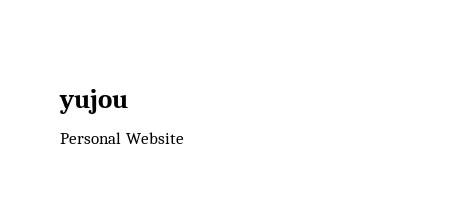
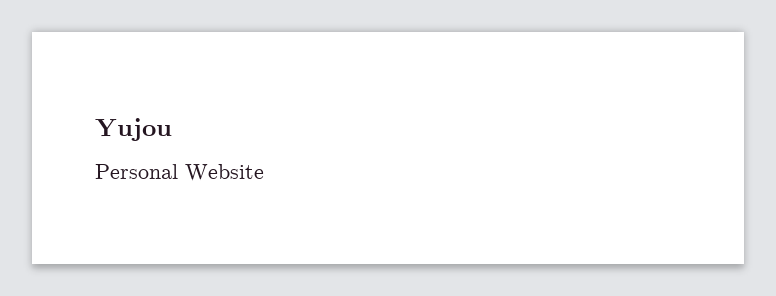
- yujou
+ Yujou

